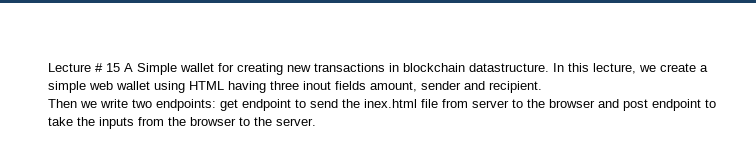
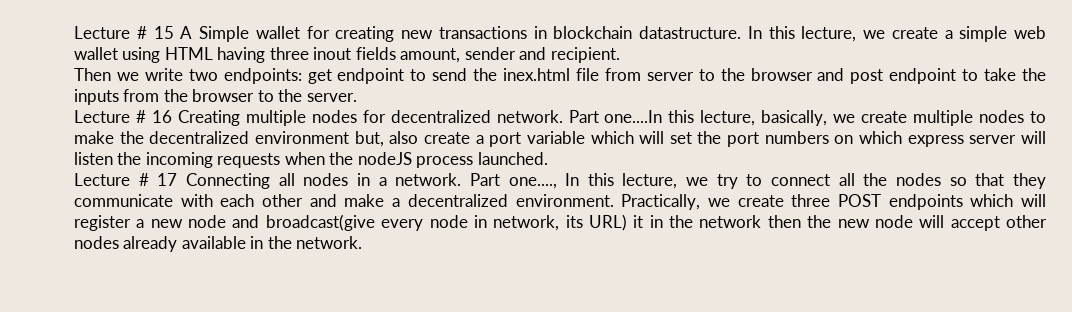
+ Lecture # 16 Creating multiple nodes for decentralized network. Part one....In this lecture, basically, we create multiple nodes to make the decentralized environment but, also create a port variable which will set the port numbers on which express server will listen the incoming requests when the nodeJS process launched.
+ Lecture # 17 Connecting all nodes in a network. Part one...., In this lecture, we try to connect all the nodes so that they communicate with each other and make a decentralized environment. Practically, we create three POST endpoints which will register a new node and broadcast(give every node in network, its URL) it in the network then the new node will accept other nodes already available in the network.

